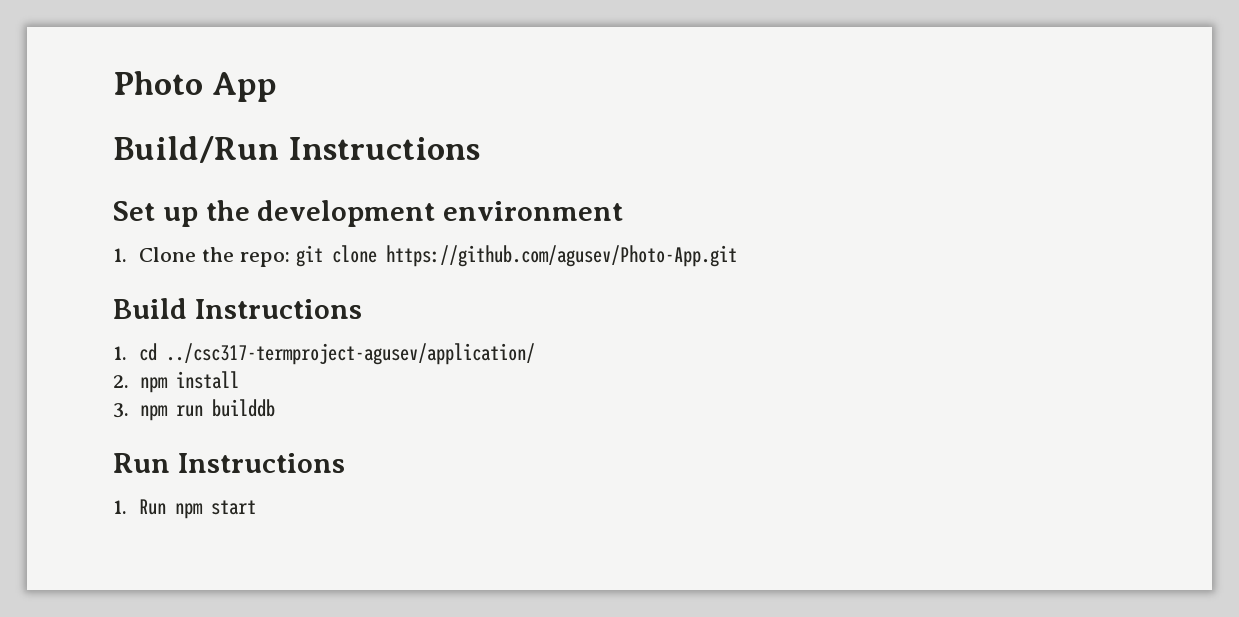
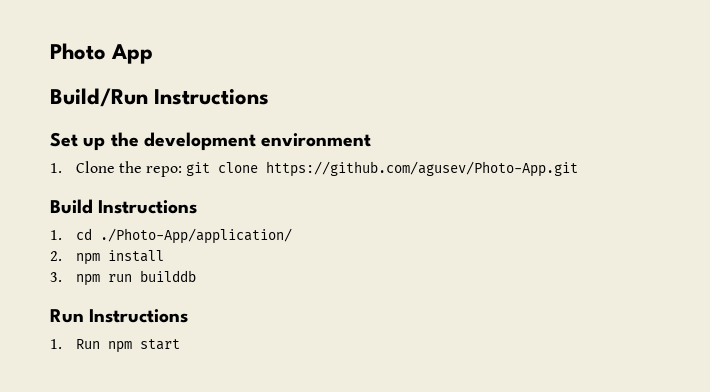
- 1. cd ../csc317-termproject-agusev/application/
+ 1. cd ./Photo-App/application/

